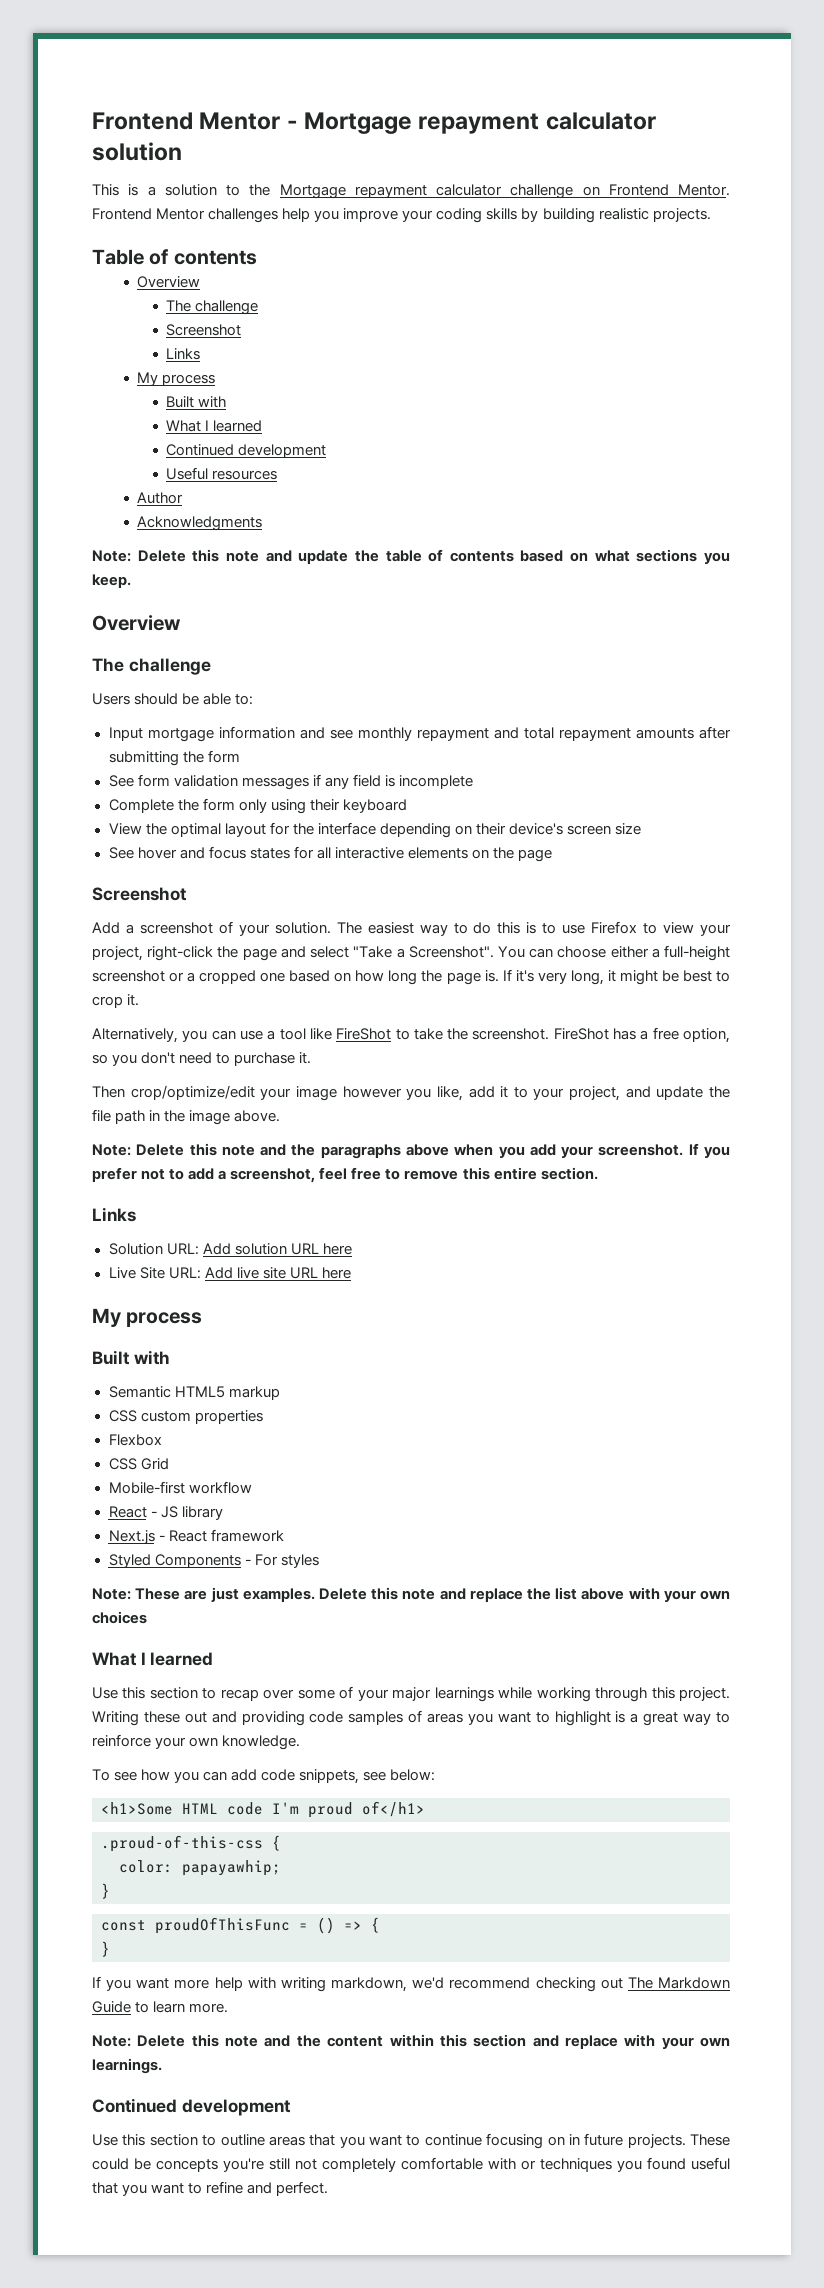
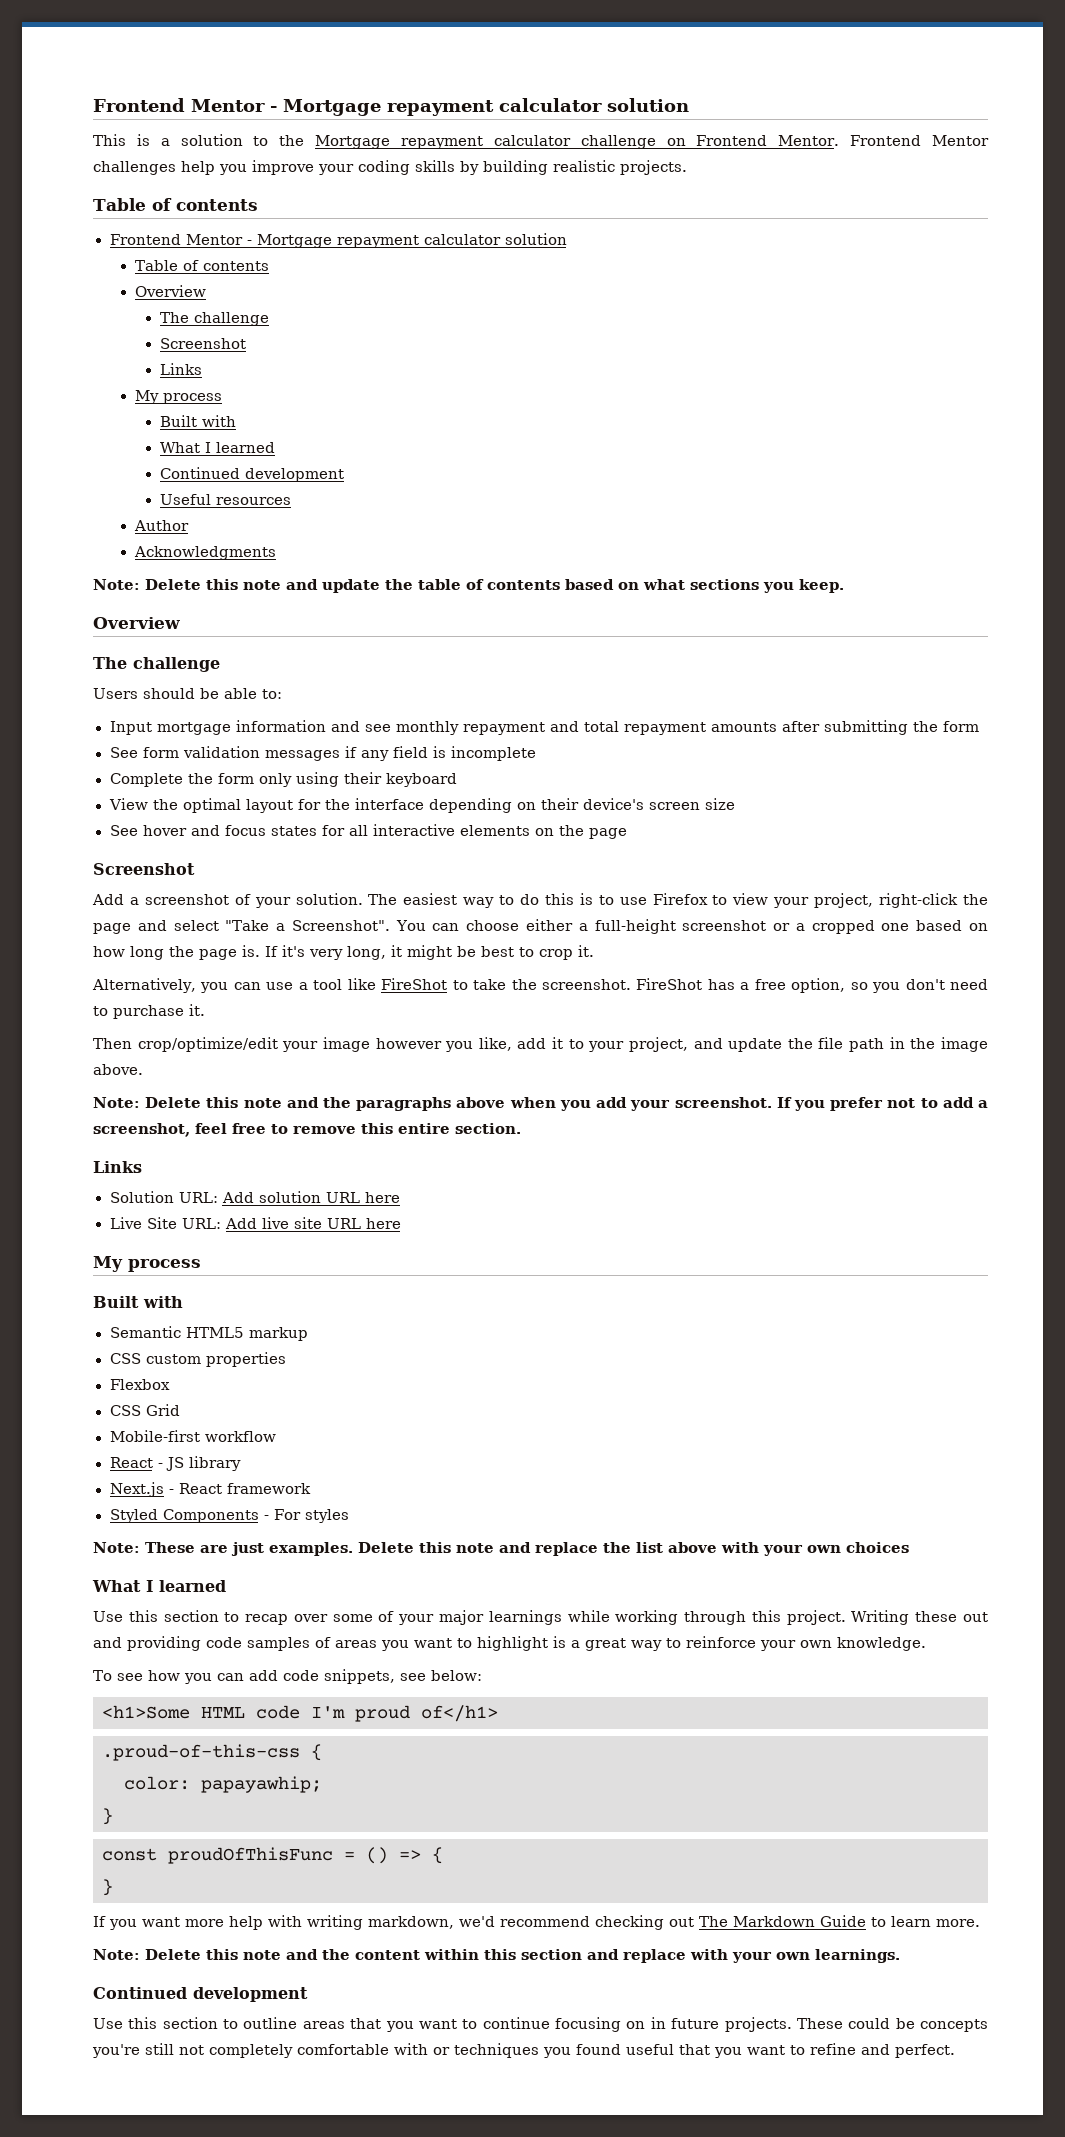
  Frontend Mentor challenges help you improve your coding skills by building realistic projects.
+ Table of contents
+ Frontend Mentor - Mortgage repayment calculator solution

